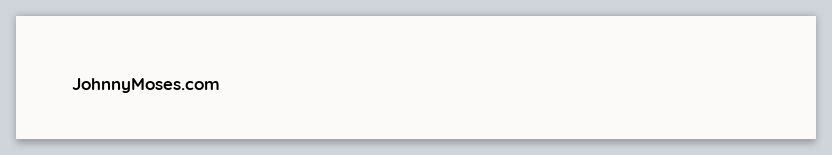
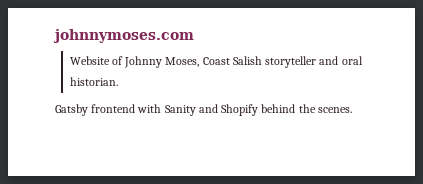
- JohnnyMoses.com
+ johnnymoses.com
+ Website of Johnny Moses, Coast Salish storyteller and oral historian.
+ Gatsby frontend with Sanity and Shopify behind the scenes.

